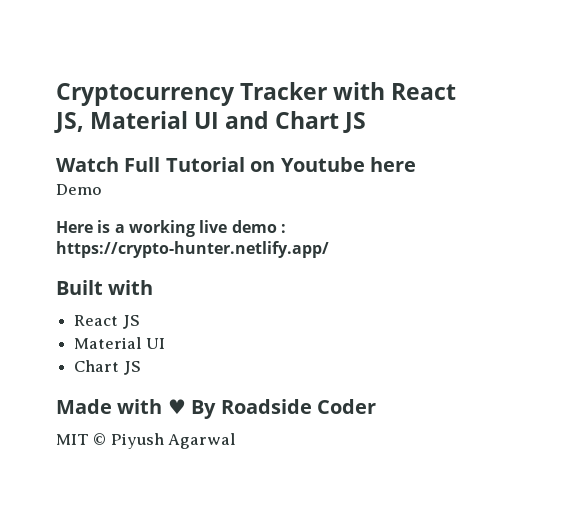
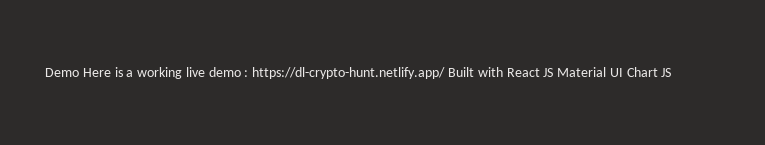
- Cryptocurrency Tracker with React JS, Material UI and Chart JS
- Watch Full Tutorial on Youtube here
- Demo
- Here is a working live demo : https://crypto-hunter.netlify.app/
- Built with
- React JS
- Material UI
- Chart JS
- Made with ♥ By Roadside Coder
- MIT © Piyush Agarwal
+ Demo Here is a working live demo : https://dl-crypto-hunt.netlify.app/ Built with React JS Material UI Chart JS

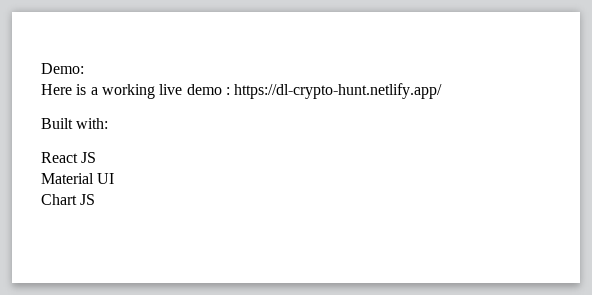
- Demo Here is a working live demo : https://dl-crypto-hunt.netlify.app/ Built with React JS Material UI Chart JS
+ Demo:
+ Here is a working live demo : https://dl-crypto-hunt.netlify.app/
+ Built with:
+ React JS
+ Material UI
+ Chart JS

